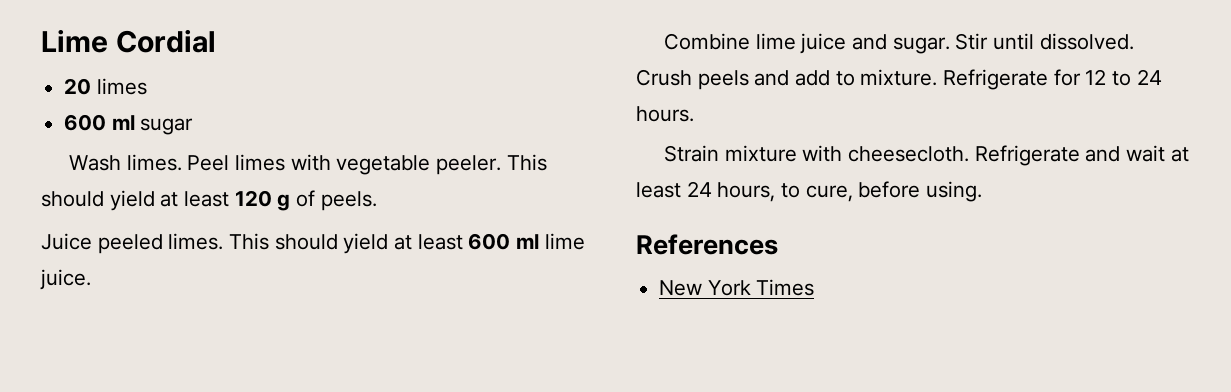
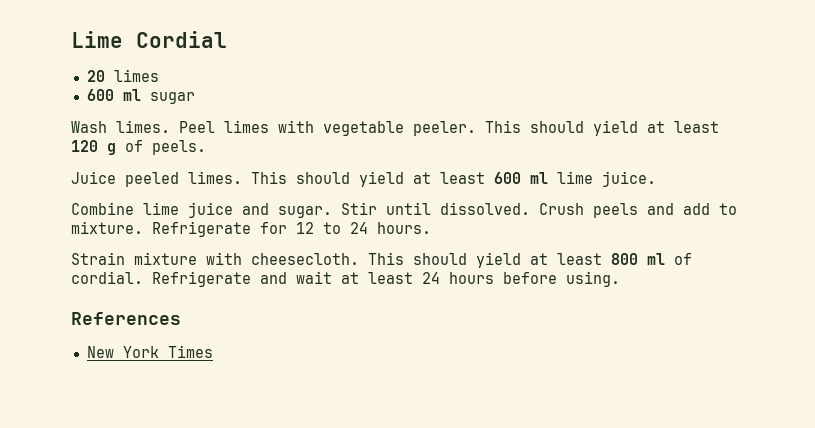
+ This should yield at least 800 ml of cordial.
- Refrigerate and wait at least 24 hours, to cure, before using.
+ Refrigerate and wait at least 24 hours before using.

